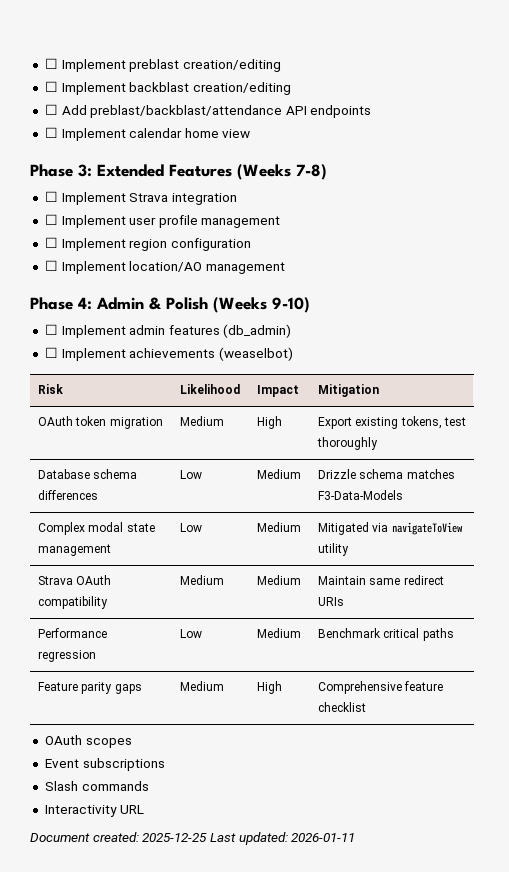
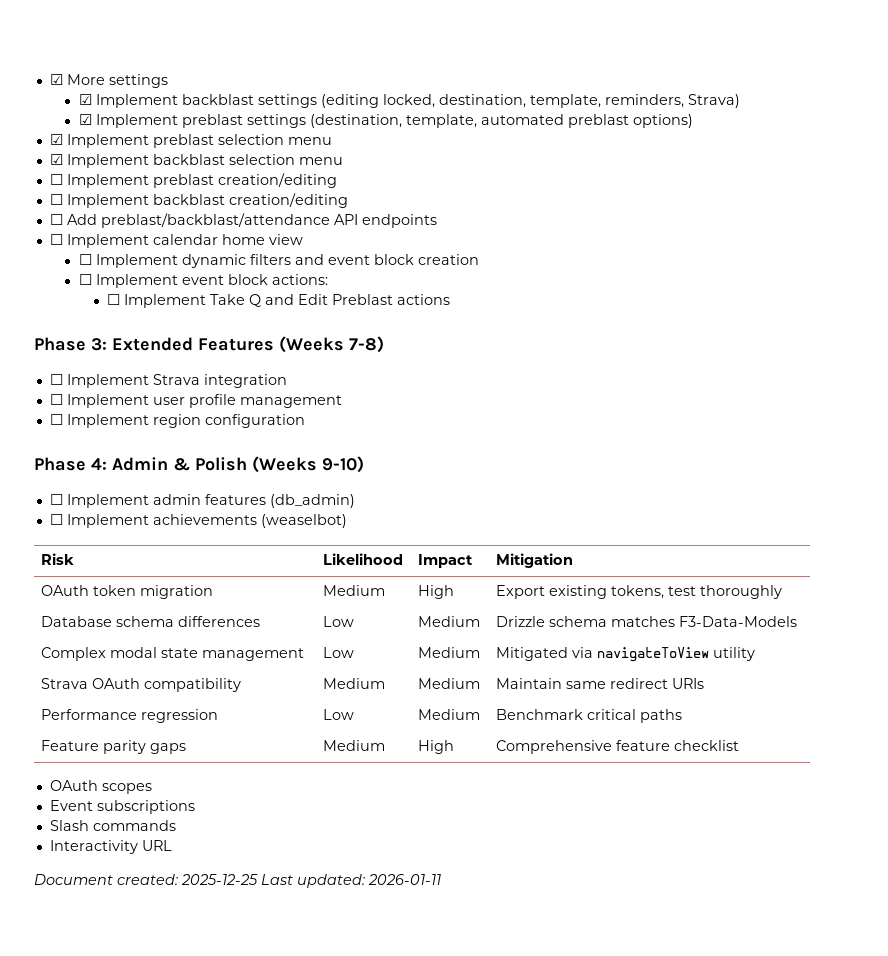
+ ☑ More settings
+ ☑ Implement backblast settings (editing locked, destination, template, reminders, Strava)
+ ☑ Implement preblast settings (destination, template, automated preblast options)
+ ☑ Implement preblast selection menu
+ ☑ Implement backblast selection menu
+ ☐ Implement dynamic filters and event block creation
+ ☐ Implement event block actions:
+ ☐ Implement Take Q and Edit Preblast actions
- ☐ Implement location/AO management

